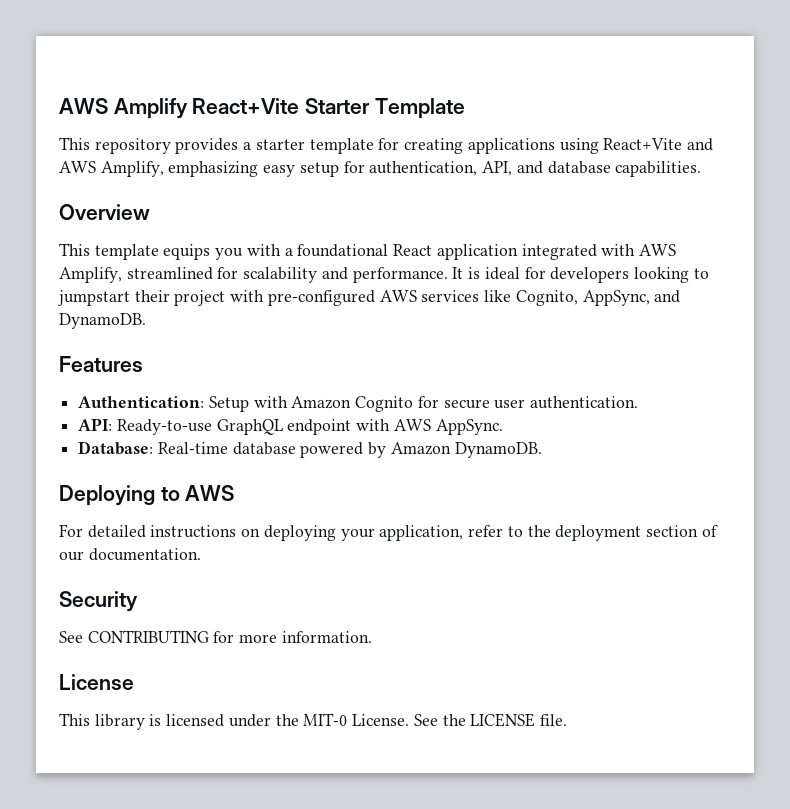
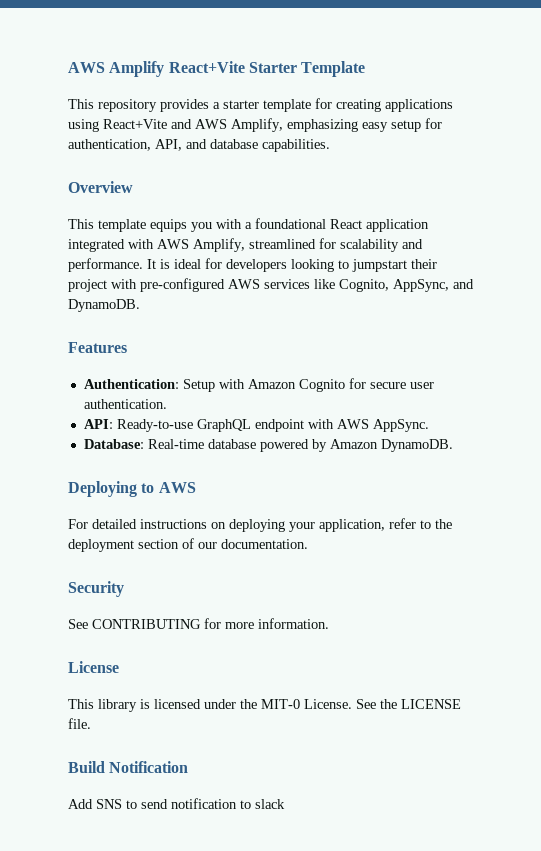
+ Build Notification
+ Add SNS to send notification to slack

